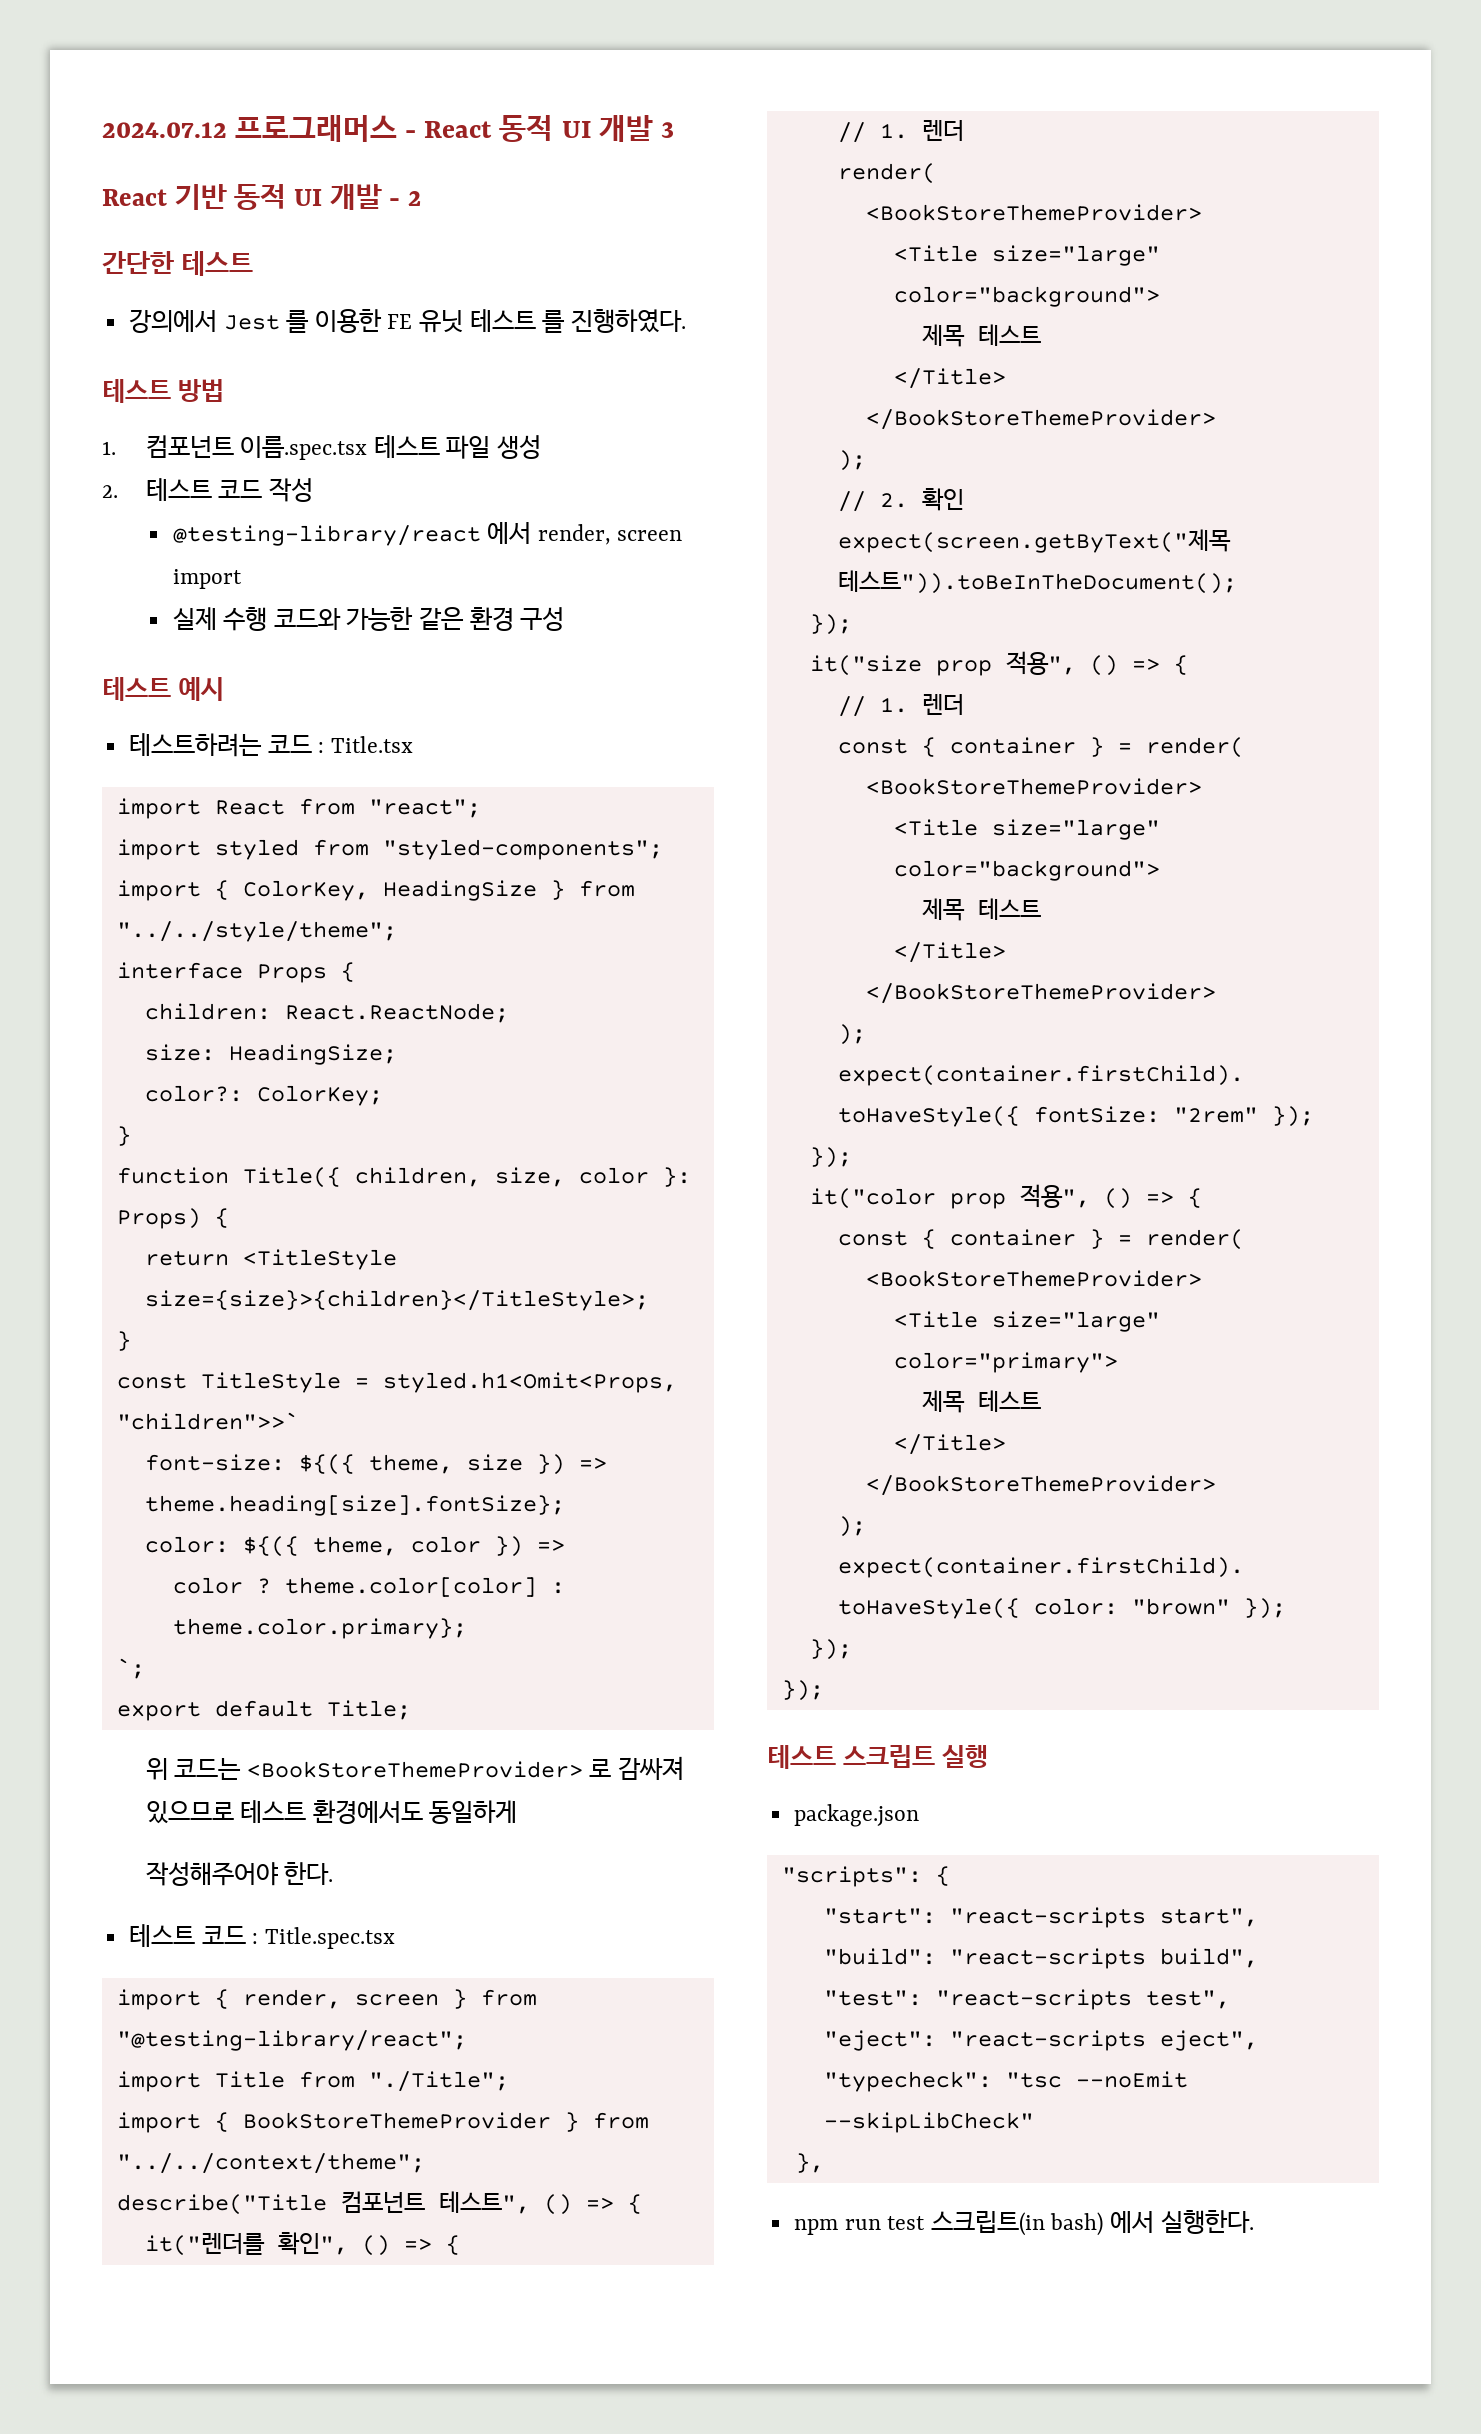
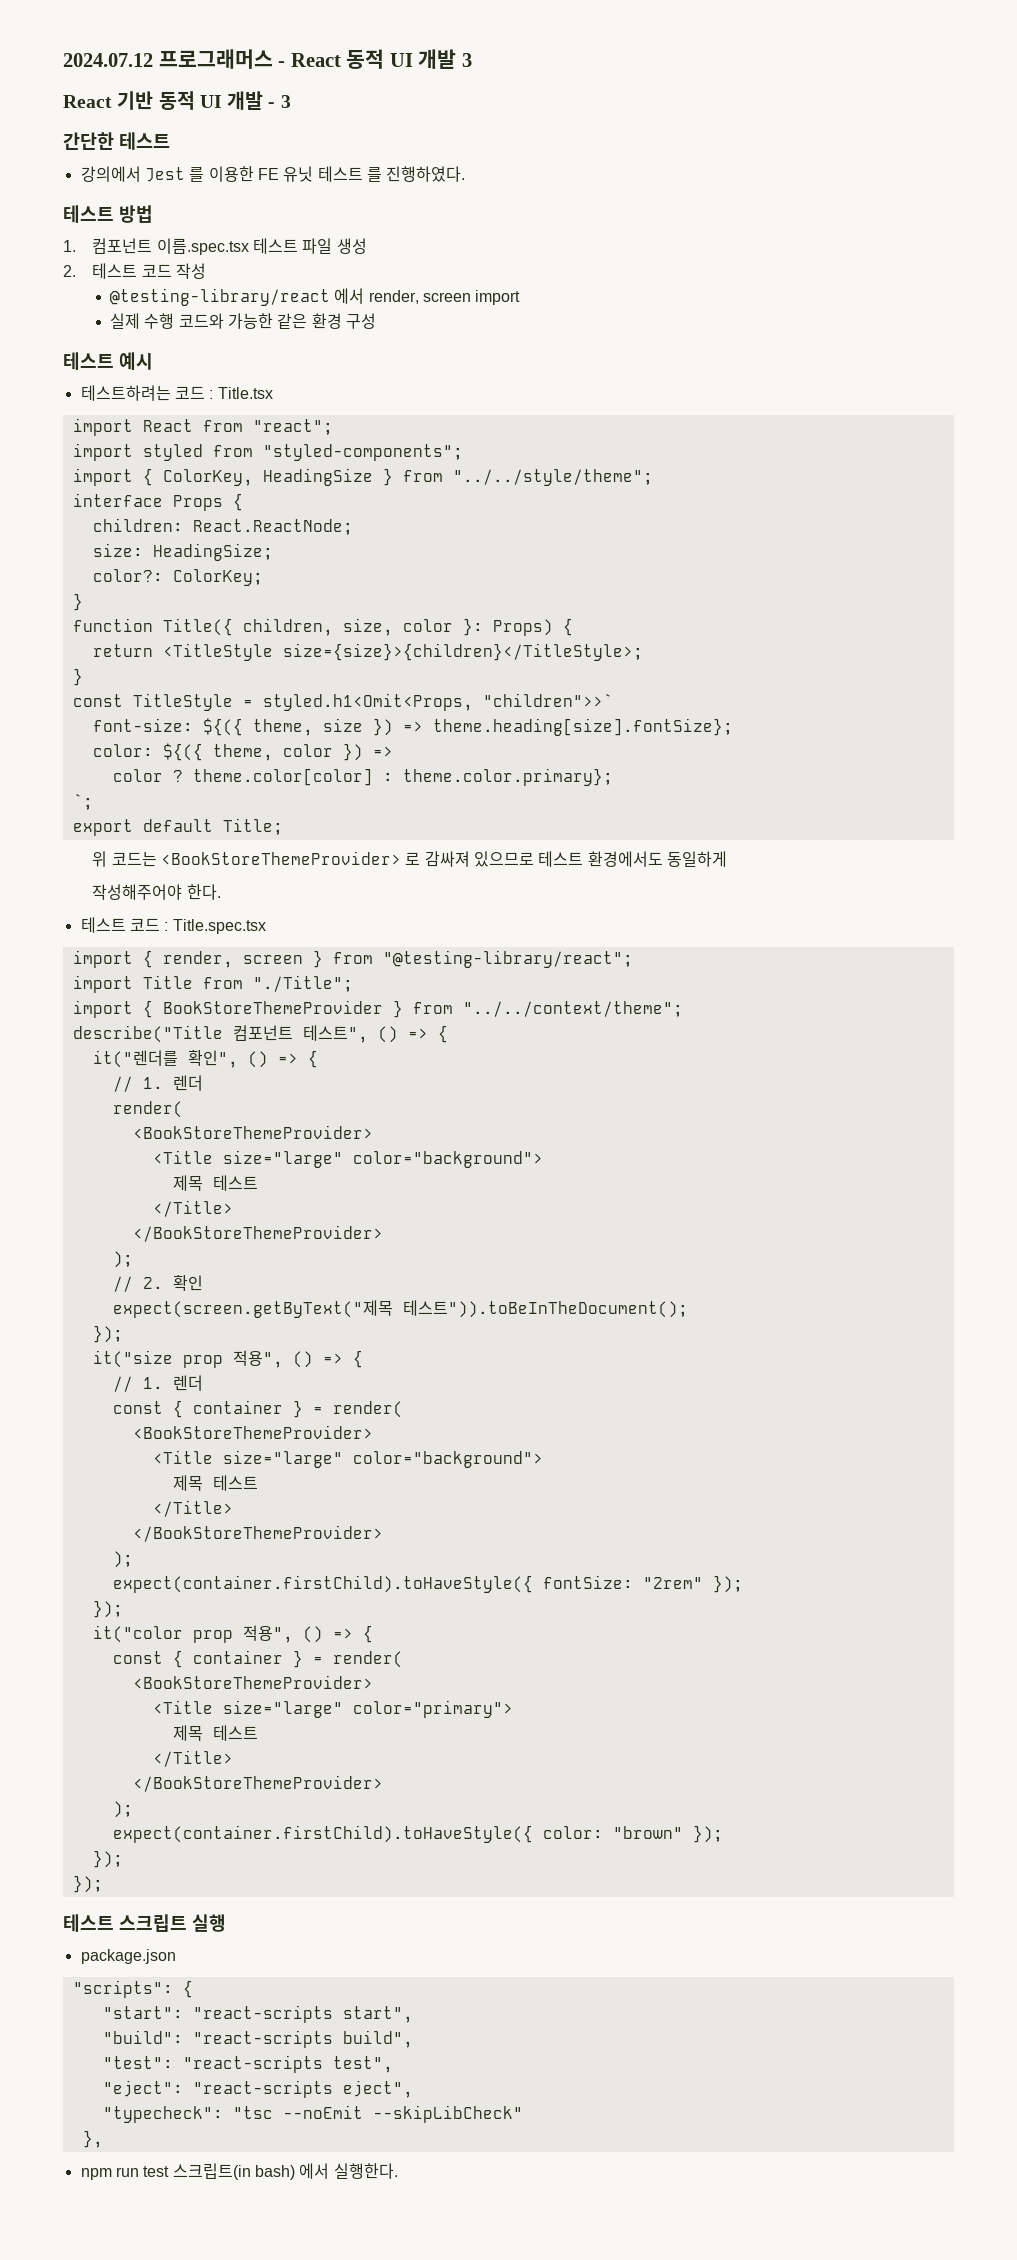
- React 기반 동적 UI 개발 - 2
+ React 기반 동적 UI 개발 - 3

